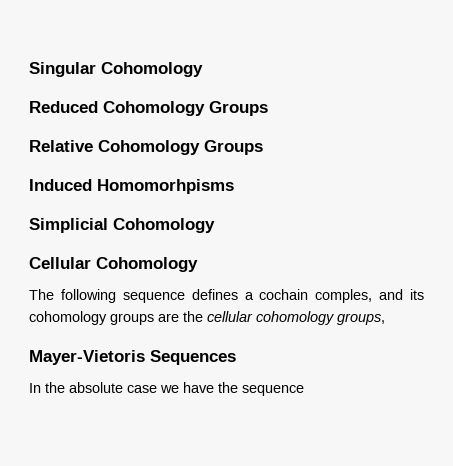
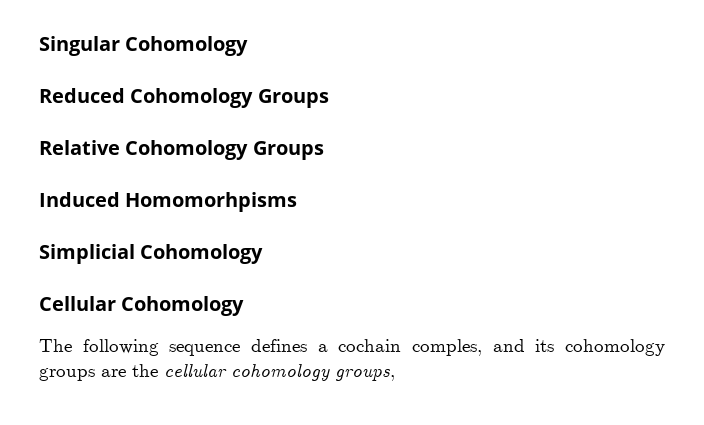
- Mayer-Vietoris Sequences
- In the absolute case we have the sequence

